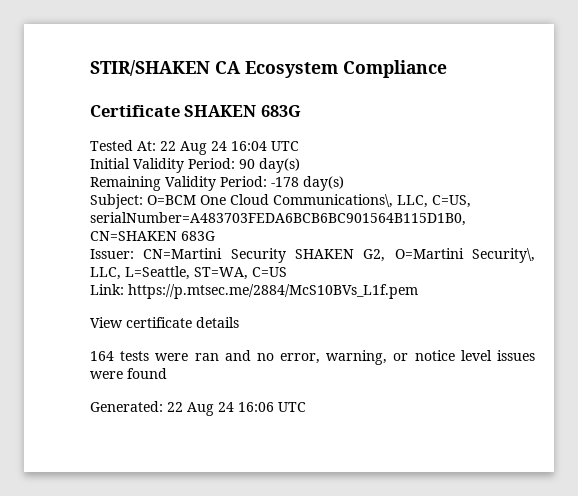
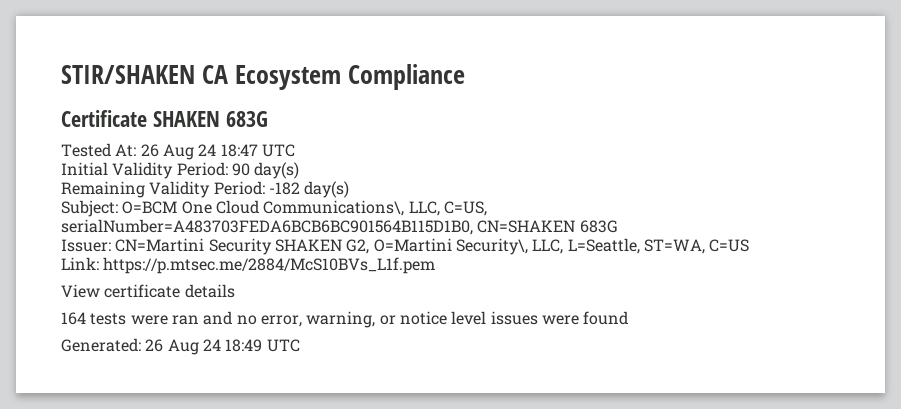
- Tested At: 22 Aug 24 16:04 UTC
+ Tested At: 26 Aug 24 18:47 UTC
- Remaining Validity Period: -178 day(s)
+ Remaining Validity Period: -182 day(s)
- Generated: 22 Aug 24 16:06 UTC
+ Generated: 26 Aug 24 18:49 UTC

